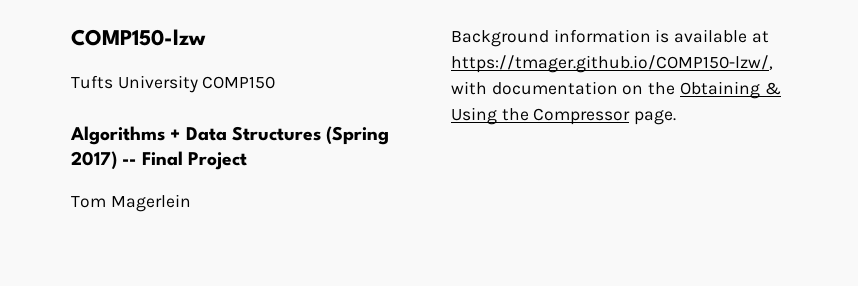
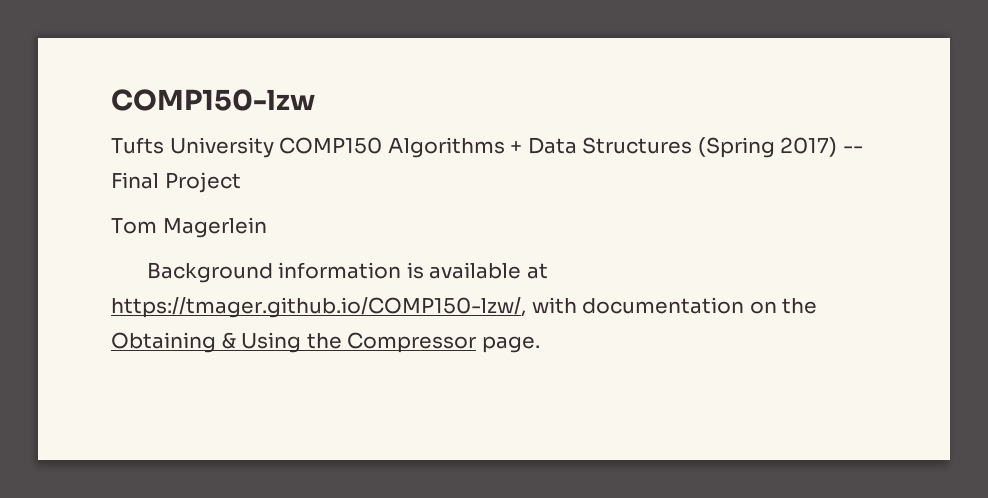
- Tufts University COMP150
- Algorithms + Data Structures (Spring 2017) -- Final Project
+ Tufts University COMP150 Algorithms + Data Structures (Spring 2017) -- Final Project

